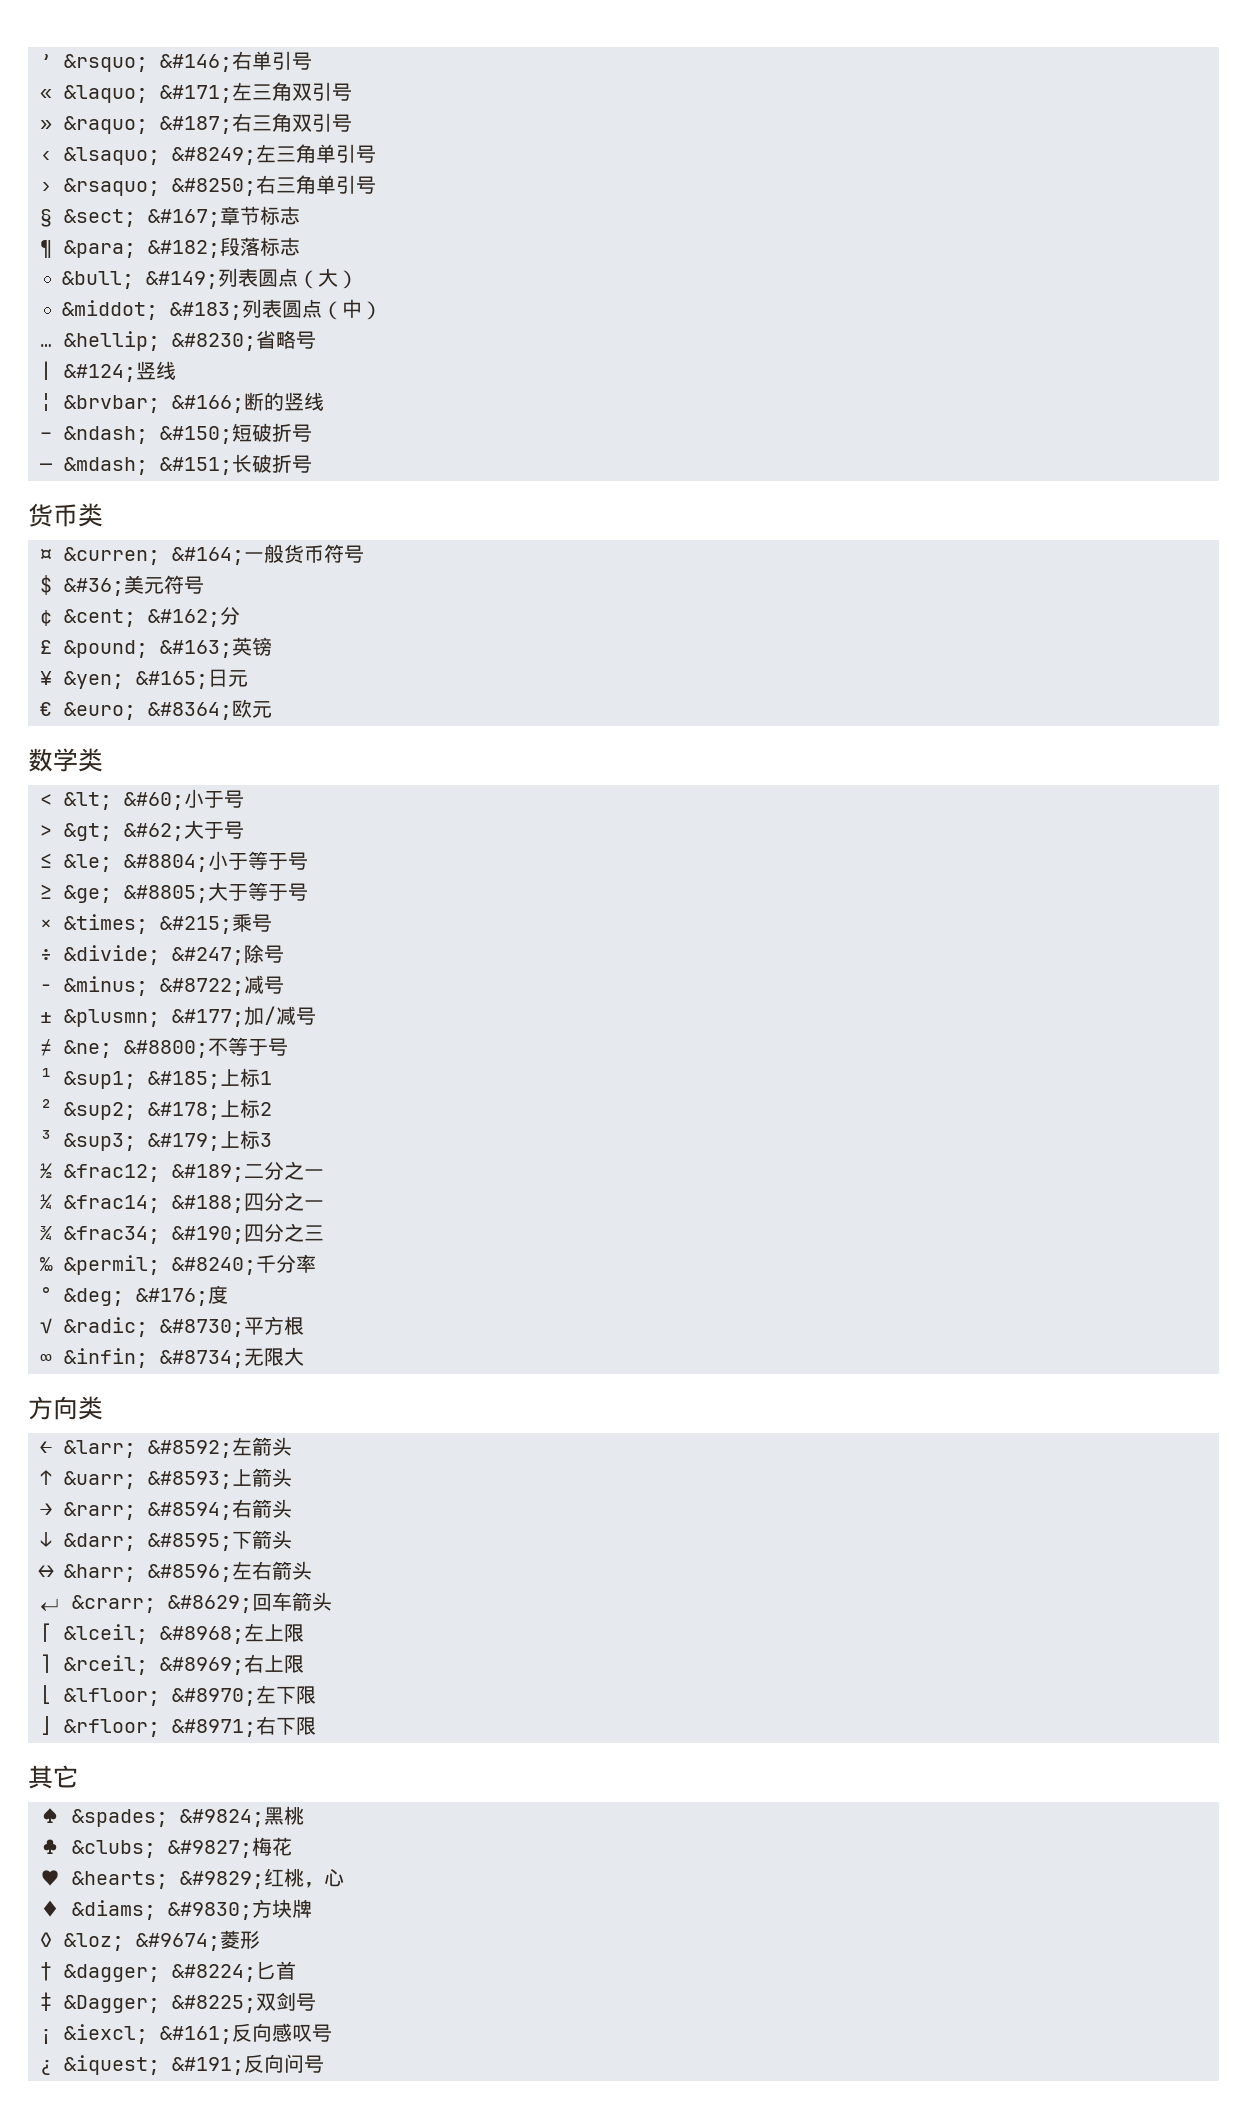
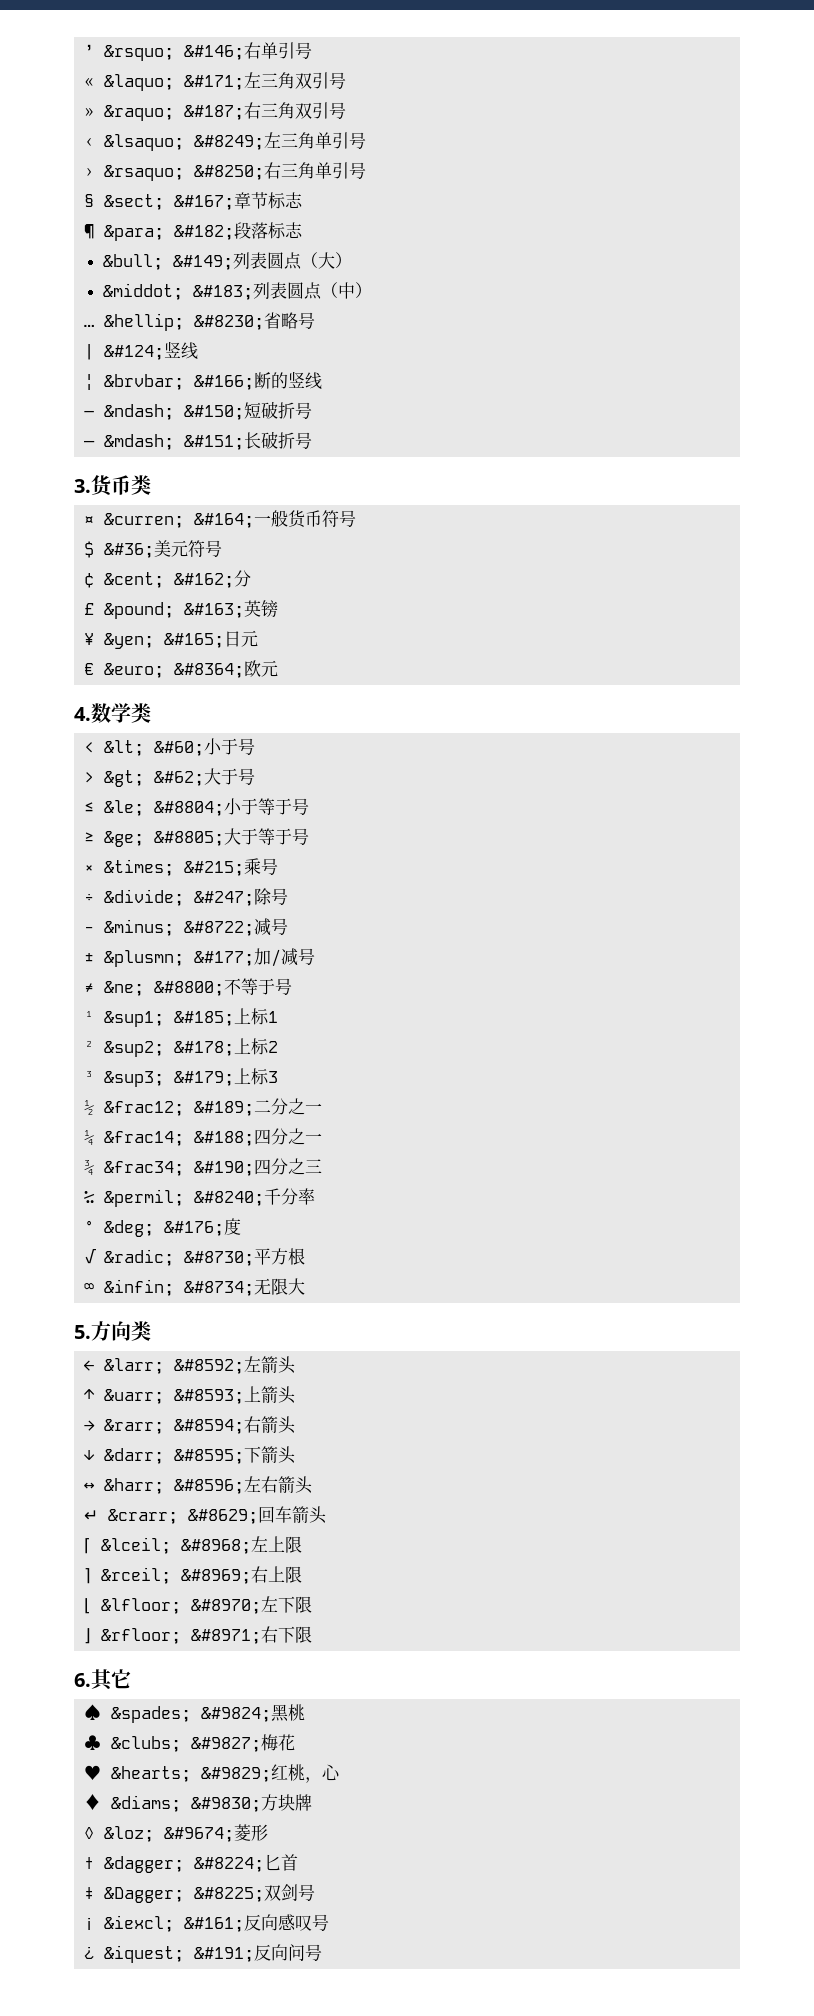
- 货币类
+ 3.货币类
- 数学类
+ 4.数学类
- 方向类
+ 5.方向类
- 其它
+ 6.其它

